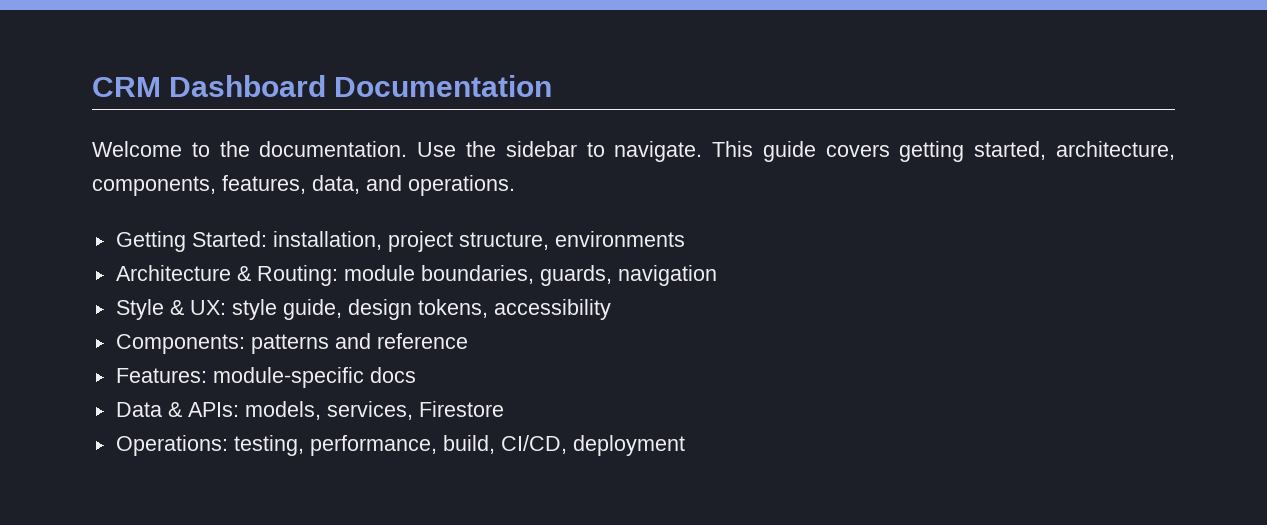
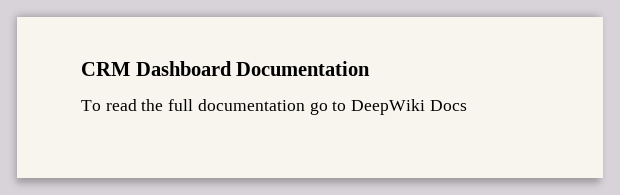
- Welcome to the documentation. Use the sidebar to navigate. This guide covers getting started, architecture, components, features, data, and operations.
- Getting Started: installation, project structure, environments
- Architecture & Routing: module boundaries, guards, navigation
- Style & UX: style guide, design tokens, accessibility
- Components: patterns and reference
- Features: module-specific docs
- Data & APIs: models, services, Firestore
- Operations: testing, performance, build, CI/CD, deployment
+ To read the full documentation go to DeepWiki Docs

